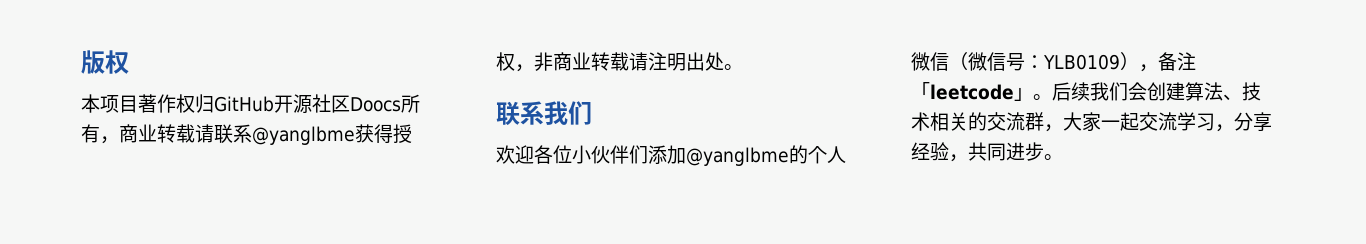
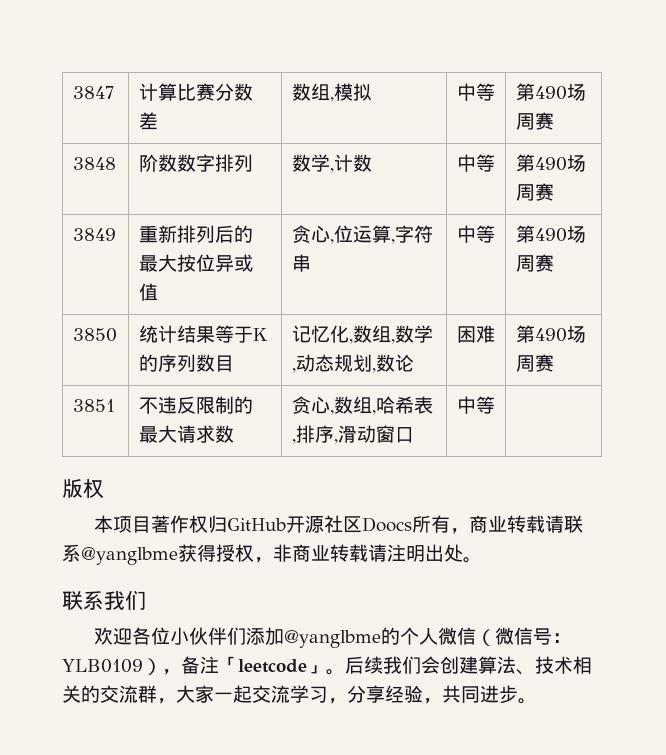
+ 3847 | 计算比赛分数差 | 数组,模拟 | 中等 | 第490场周赛
+ 3848 | 阶数数字排列 | 数学,计数 | 中等 | 第490场周赛
+ 3849 | 重新排列后的最大按位异或值 | 贪心,位运算,字符串 | 中等 | 第490场周赛
+ 3850 | 统计结果等于K的序列数目 | 记忆化,数组,数学,动态规划,数论 | 困难 | 第490场周赛
+ 3851 | 不违反限制的最大请求数 | 贪心,数组,哈希表,排序,滑动窗口 | 中等 |

